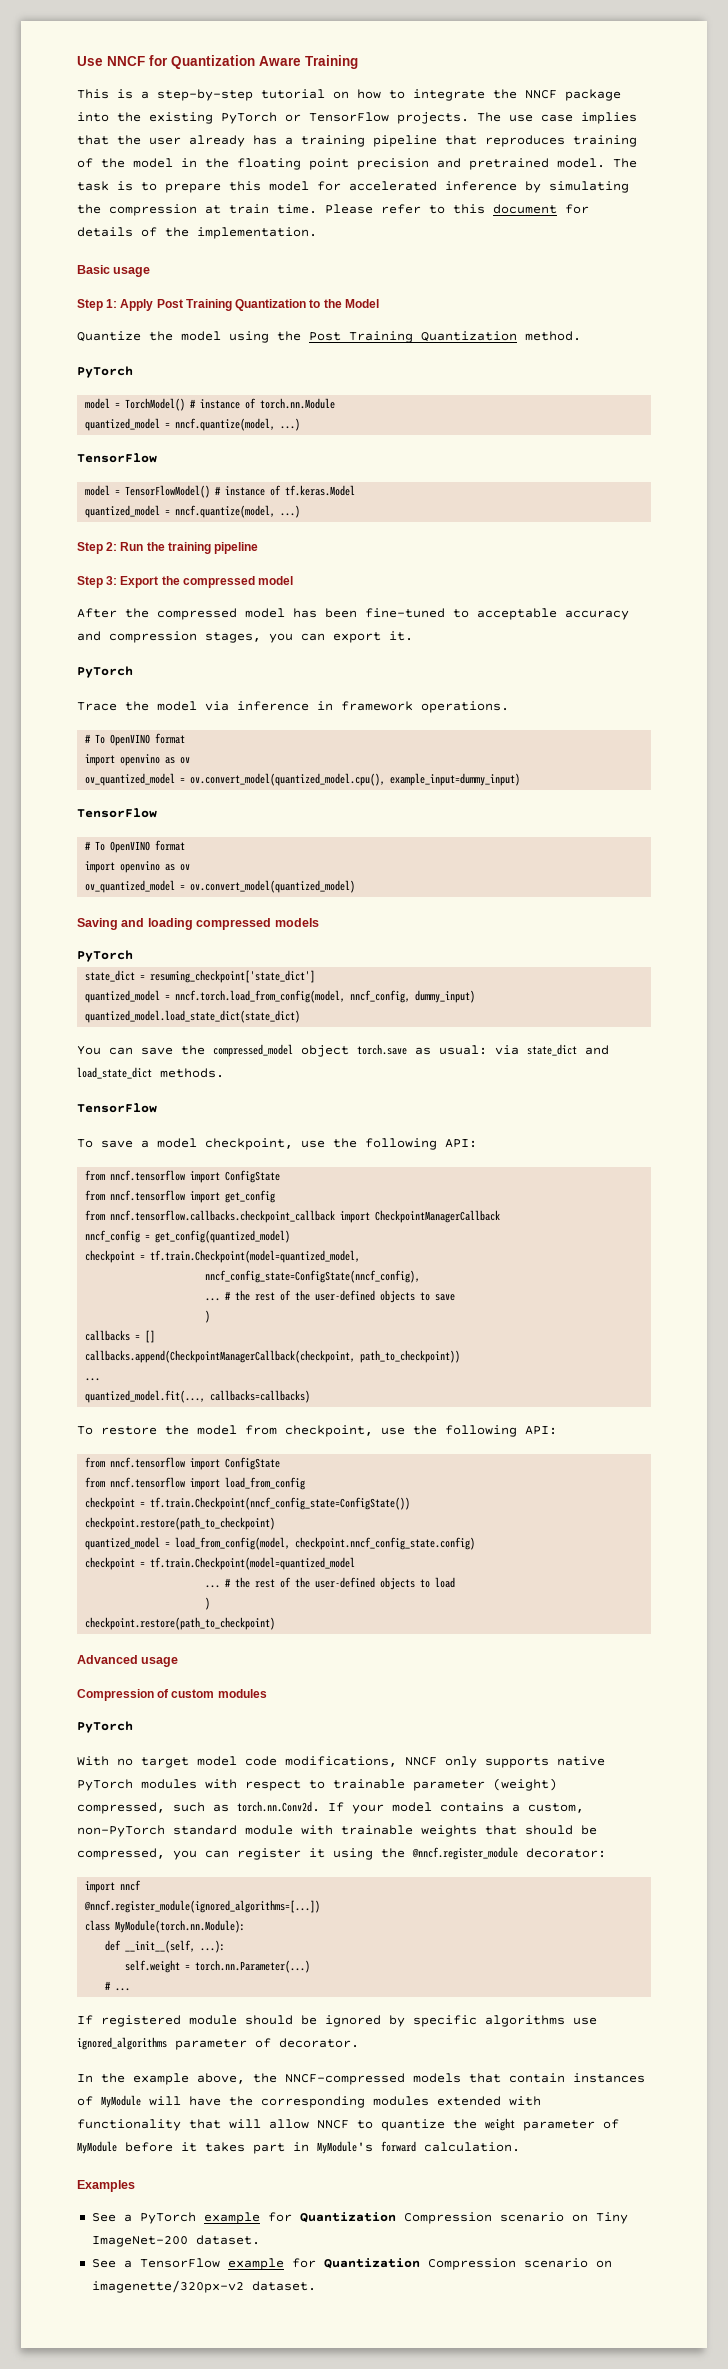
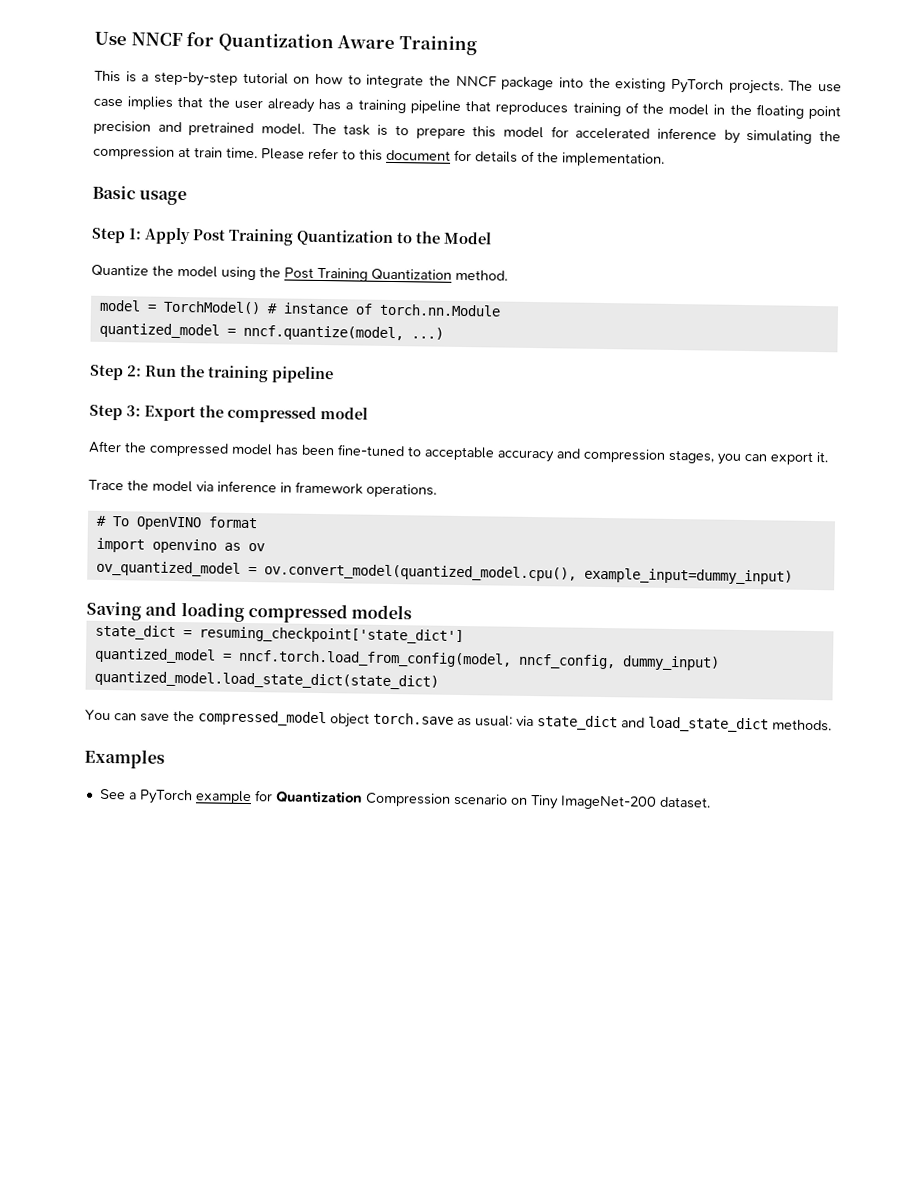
- This is a step-by-step tutorial on how to integrate the NNCF package into the existing PyTorch or TensorFlow projects.
+ This is a step-by-step tutorial on how to integrate the NNCF package into the existing PyTorch projects.
  Quantize the model using the Post Training Quantization method.
- PyTorch
  model = TorchModel() # instance of torch.nn.Module
- quantized_model = nncf.quantize(model, ...)
- TensorFlow
- model = TensorFlowModel() # instance of tf.keras.Model
  After the compressed model has been fine-tuned to acceptable accuracy and compression stages, you can export it.
- PyTorch
  ov_quantized_model = ov.convert_model(quantized_model.cpu(), example_input=dummy_input)
- TensorFlow
- # To OpenVINO format
- import openvino as ov
- ov_quantized_model = ov.convert_model(quantized_model)
  Saving and loading compressed models
- PyTorch
  You can save the compressed_model object torch.save as usual: via state_dict and load_state_dict methods.
- TensorFlow
- To save a model checkpoint, use the following API:
- from nncf.tensorflow import ConfigState
- from nncf.tensorflow import get_config
- from nncf.tensorflow.callbacks.checkpoint_callback import CheckpointManagerCallback
- nncf_config = get_config(quantized_model)
- checkpoint = tf.train.Checkpoint(model=quantized_model,
- nncf_config_state=ConfigState(nncf_config),
- ... # the rest of the user-defined objects to save
- )
- callbacks = []
- callbacks.append(CheckpointManagerCallback(checkpoint, path_to_checkpoint))
- ...
- quantized_model.fit(..., callbacks=callbacks)
- To restore the model from checkpoint, use the following API:
- from nncf.tensorflow import ConfigState
- from nncf.tensorflow import load_from_config
- checkpoint = tf.train.Checkpoint(nncf_config_state=ConfigState())
- checkpoint.restore(path_to_checkpoint)
- quantized_model = load_from_config(model, checkpoint.nncf_config_state.config)
- checkpoint = tf.train.Checkpoint(model=quantized_model
- ... # the rest of the user-defined objects to load
- )
- checkpoint.restore(path_to_checkpoint)
- Advanced usage
- Compression of custom modules
- PyTorch
- With no target model code modifications, NNCF only supports native PyTorch modules with respect to trainable parameter (weight) compressed, such as torch.nn.Conv2d. If your model contains a custom, non-PyTorch standard module with trainable weights that should be compressed, you can register it using the @nncf.register_module decorator:
- import nncf
- @nncf.register_module(ignored_algorithms=[...])
- class MyModule(torch.nn.Module):
- def __init__(self, ...):
- self.weight = torch.nn.Parameter(...)
- # ...
- If registered module should be ignored by specific algorithms use ignored_algorithms parameter of decorator.
- In the example above, the NNCF-compressed models that contain instances of MyModule will have the corresponding modules extended with functionality that will allow NNCF to quantize the weight parameter of MyModule before it takes part in MyModule's forward calculation.
- See a TensorFlow example for Quantization Compression scenario on imagenette/320px-v2 dataset.

